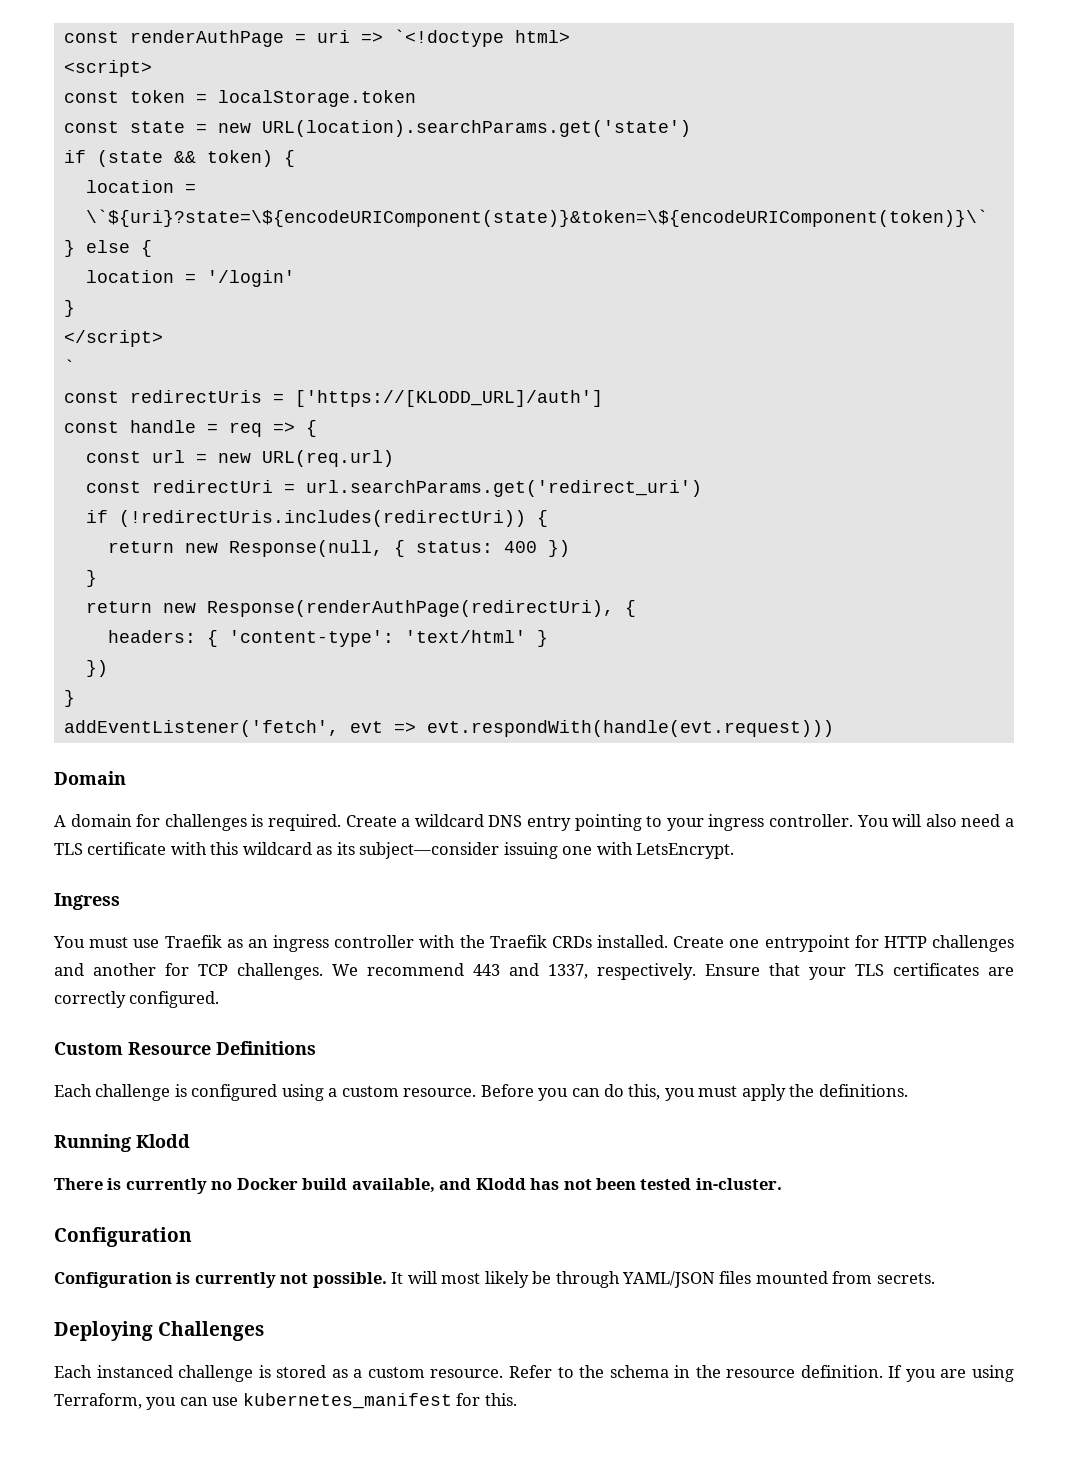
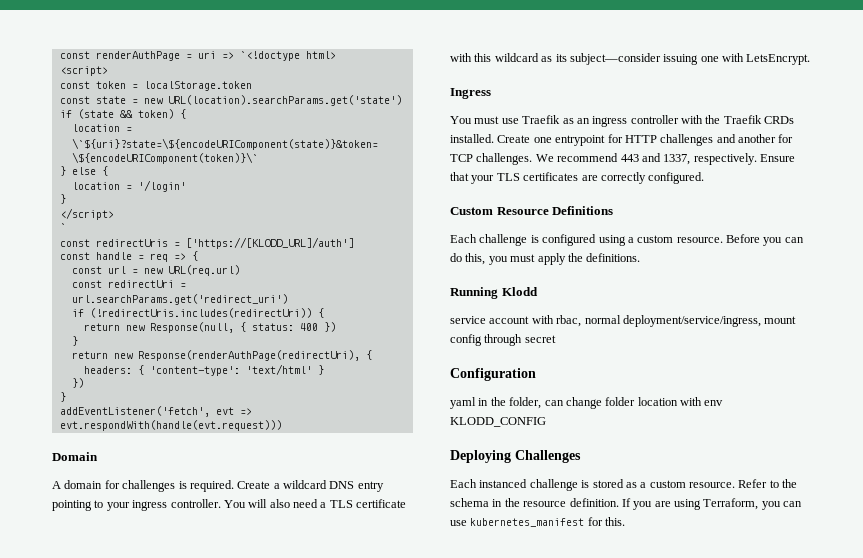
- There is currently no Docker build available, and Klodd has not been tested in-cluster.
+ service account with rbac, normal deployment/service/ingress, mount config through secret
  Configuration
- Configuration is currently not possible. It will most likely be through YAML/JSON files mounted from secrets.
+ yaml in the folder, can change folder location with env KLODD_CONFIG

